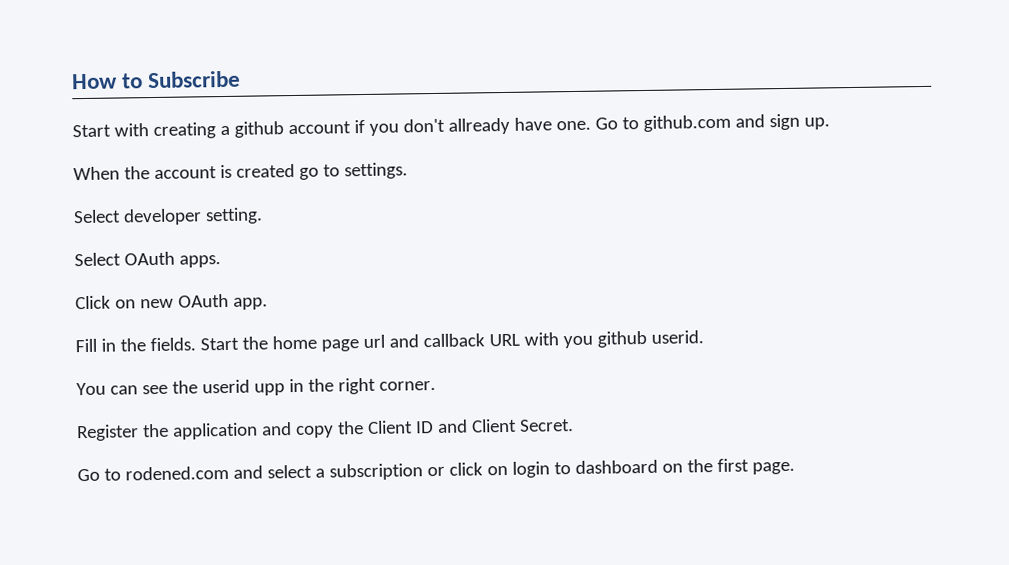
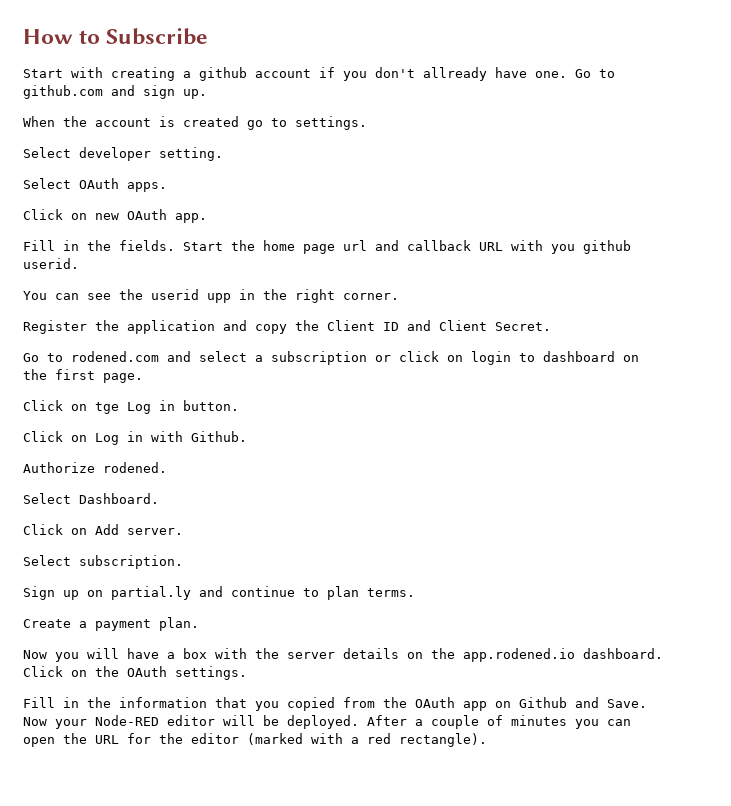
+ Click on tge Log in button.
+ Click on Log in with Github.
+ Authorize rodened.
+ Select Dashboard.
+ Click on Add server.
+ Select subscription.
+ Sign up on partial.ly and continue to plan terms.
+ Create a payment plan.
+ Now you will have a box with the server details on the app.rodened.io dashboard. Click on the OAuth settings.
+ Fill in the information that you copied from the OAuth app on Github and Save. Now your Node-RED editor will be deployed. After a couple of minutes you can open the URL for the editor (marked with a red rectangle).

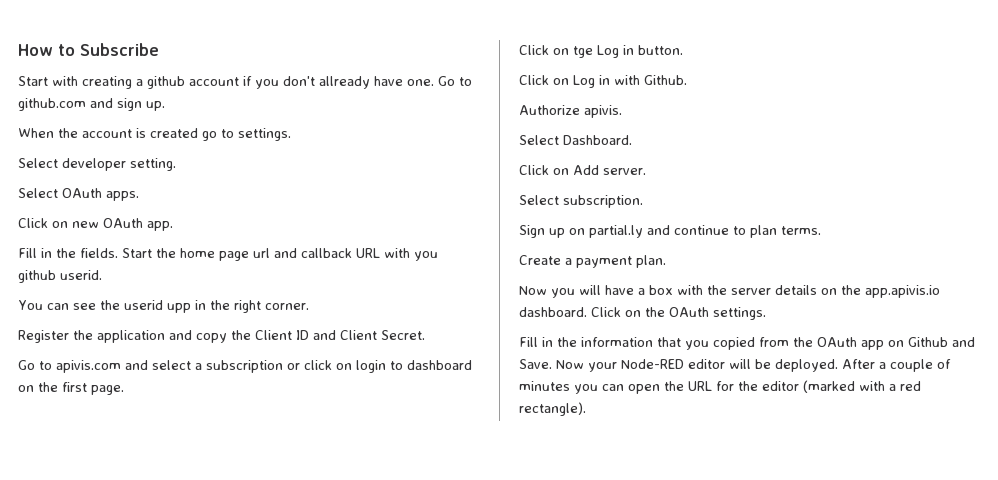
- Go to rodened.com and select a subscription or click on login to dashboard on the first page.
+ Go to apivis.com and select a subscription or click on login to dashboard on the first page.
- Authorize rodened.
+ Authorize apivis.
- Now you will have a box with the server details on the app.rodened.io dashboard.
+ Now you will have a box with the server details on the app.apivis.io dashboard.

